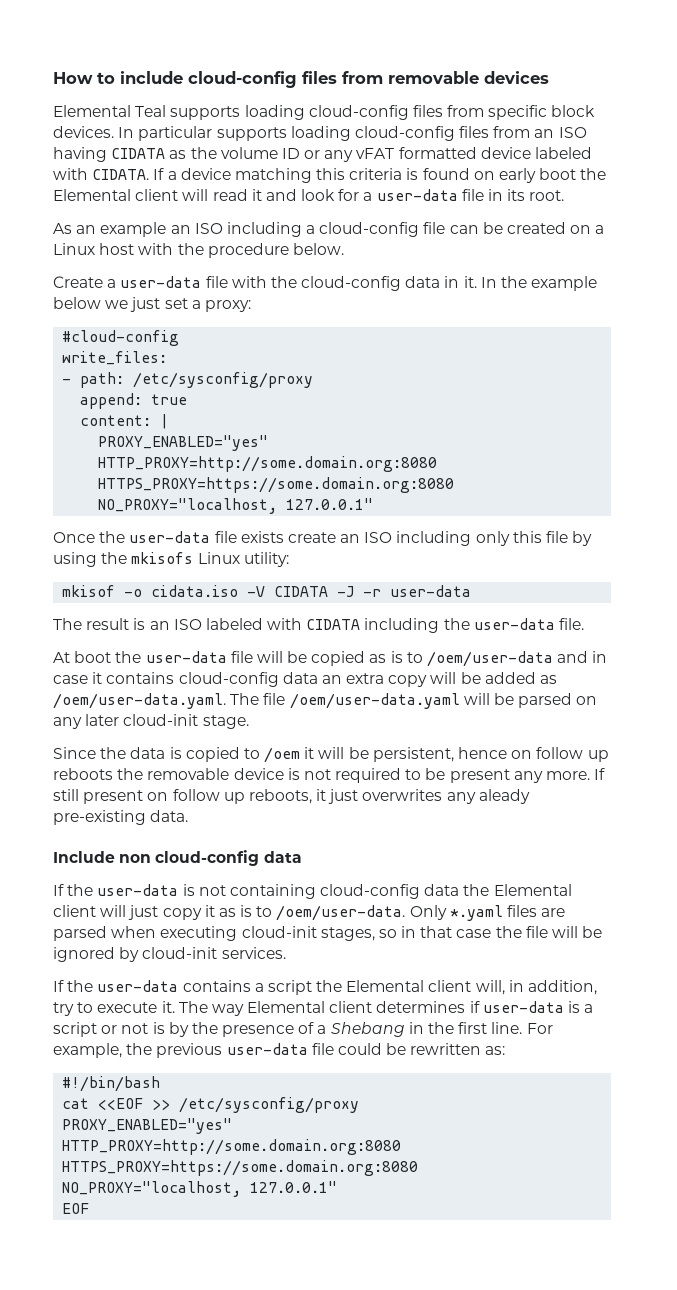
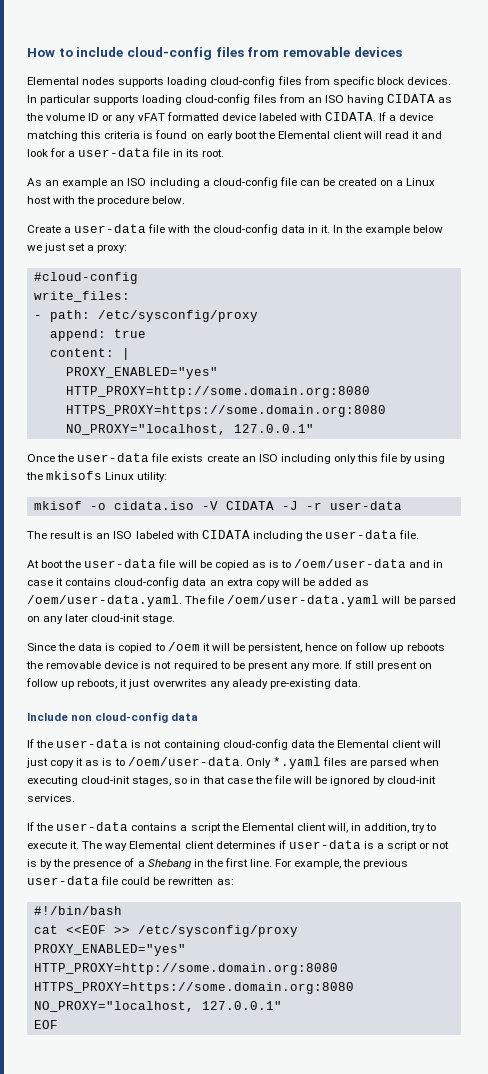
- Elemental Teal supports loading cloud-config files from specific block devices.
+ Elemental nodes supports loading cloud-config files from specific block devices.

